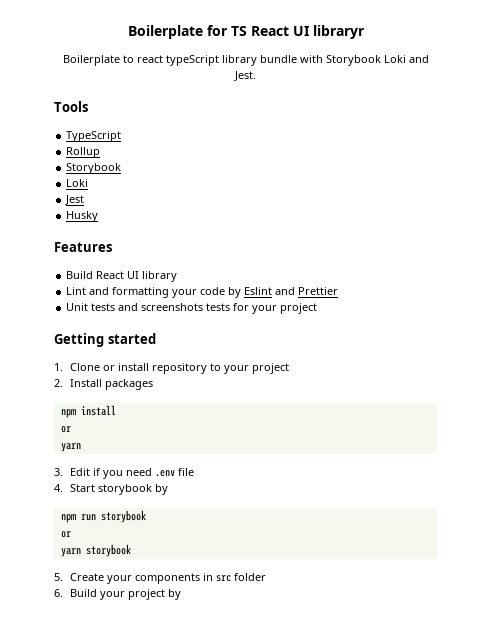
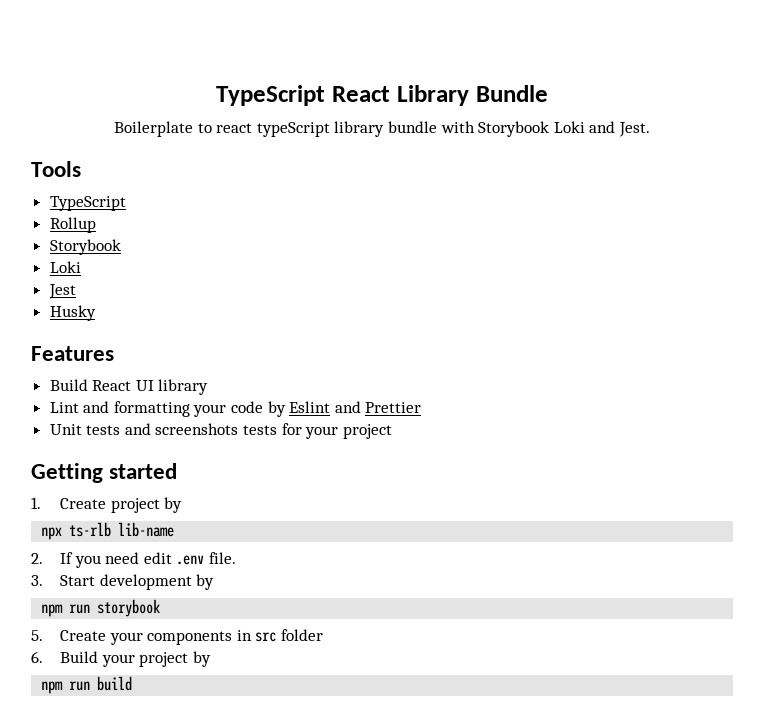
- Boilerplate for TS React UI libraryr
+ TypeScript React Library Bundle
- 1. Clone or install repository to your project
- 2. Install packages
- npm install
- or
- yarn
- 3. Edit if you need .env file
- 4. Start storybook by
+ 1. Create project by
+ npx ts-rlb lib-name
+ 2. If you need edit .env file.
+ 3. Start development by
  npm run storybook
- or
- yarn storybook
+ npm run build

